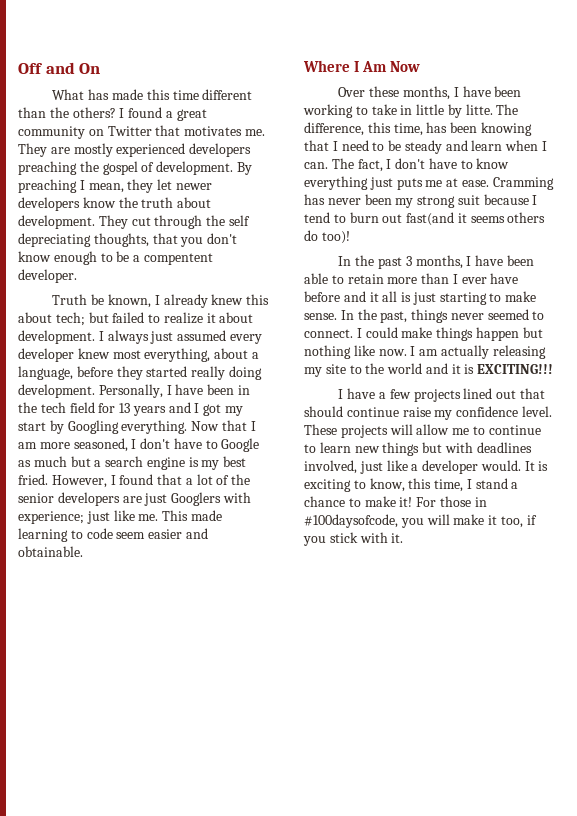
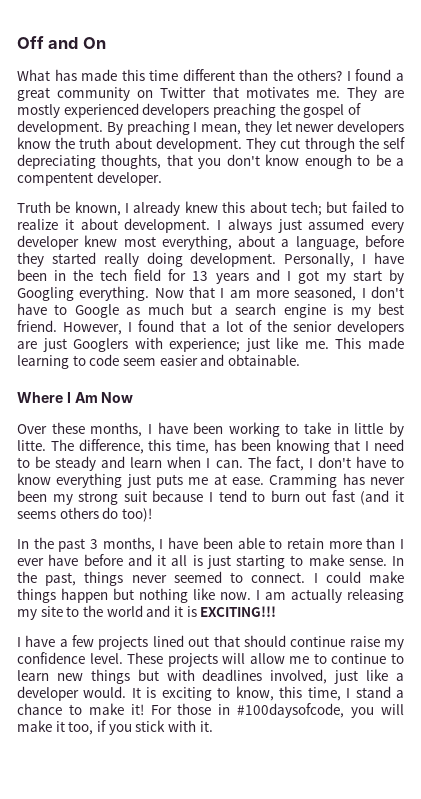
- Now that I am more seasoned, I don't have to Google as much but a search engine is my best fried.
+ Now that I am more seasoned, I don't have to Google as much but a search engine is my best friend.
- Cramming has never been my strong suit because I tend to burn out fast(and it seems others do too)!
+ Cramming has never been my strong suit because I tend to burn out fast (and it seems others do too)!

